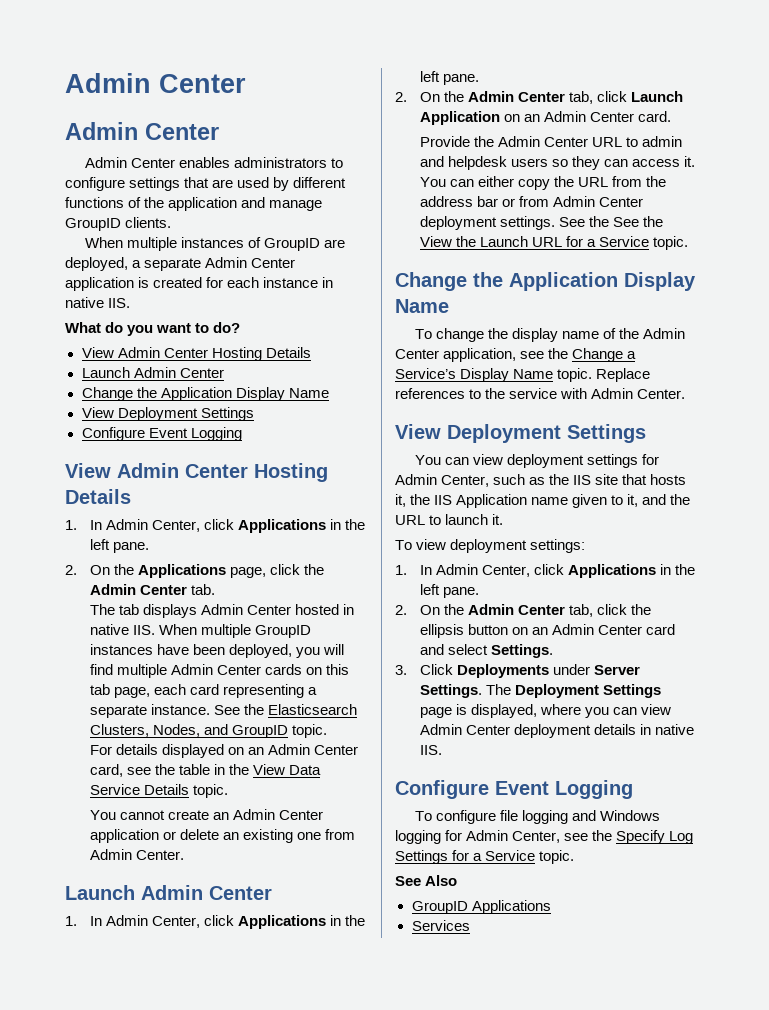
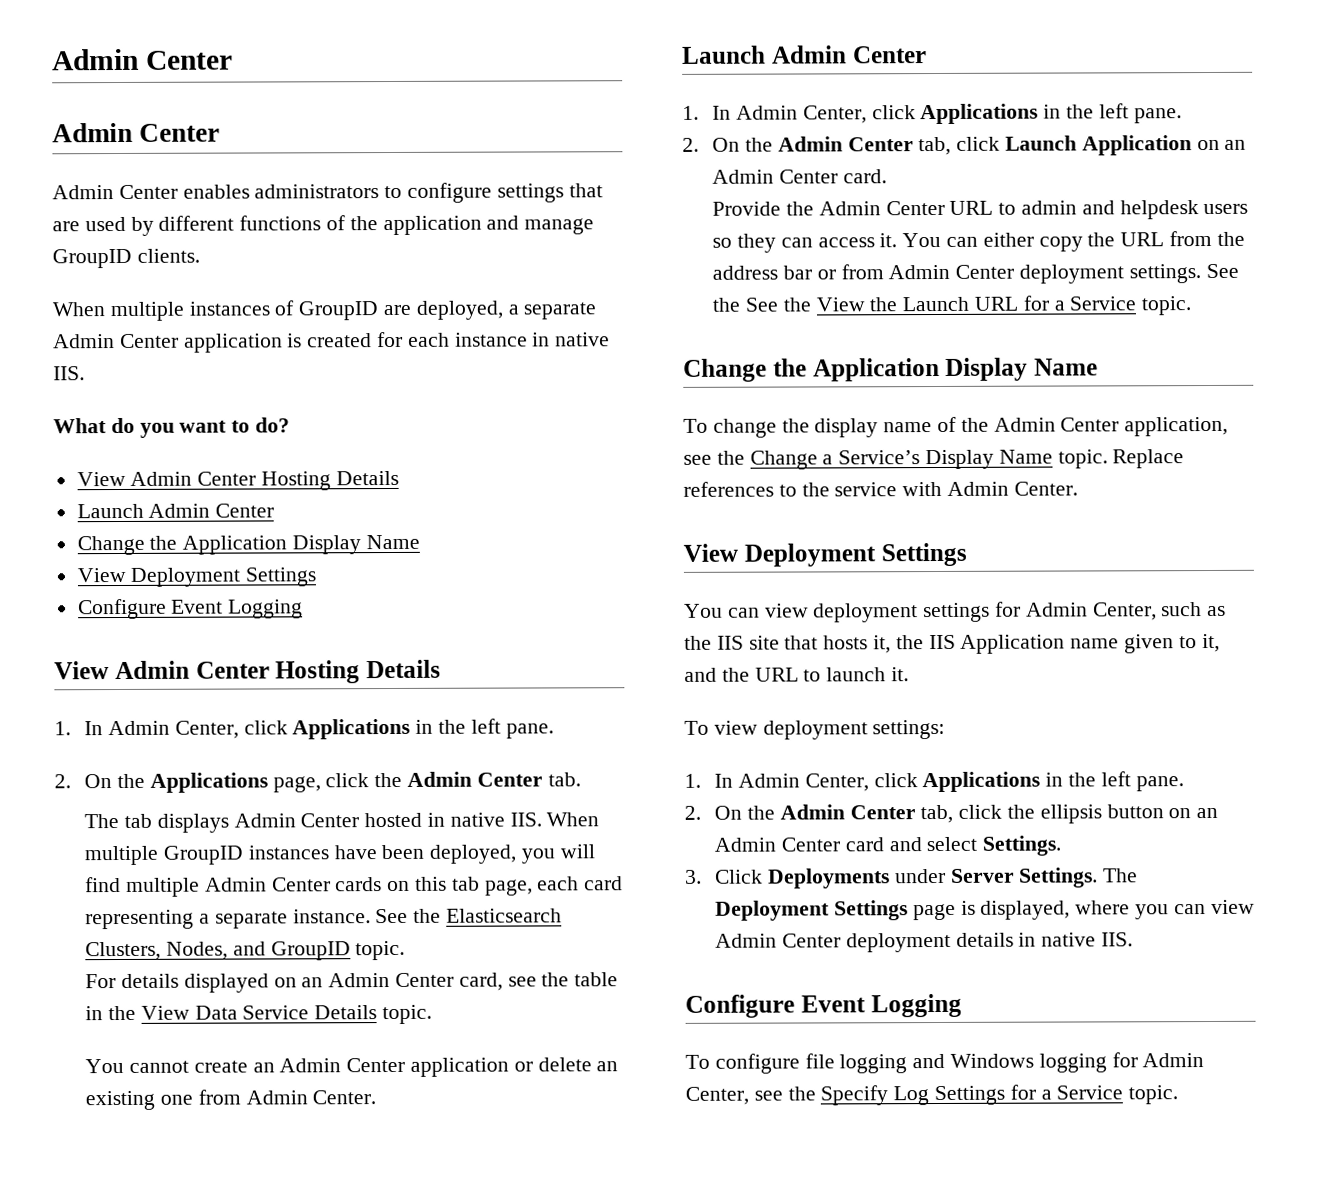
- See Also
- GroupID Applications
- Services

